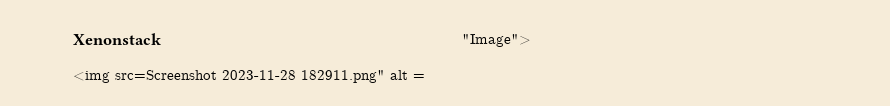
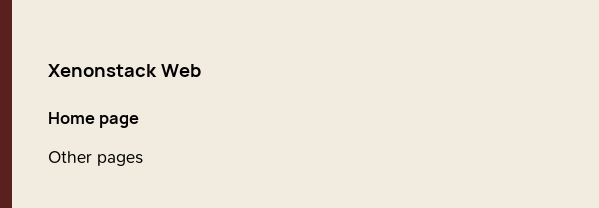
- Xenonstack
- <img src=Screenshot 2023-11-28 182911.png" alt = "Image">
+ Xenonstack Web
+ Home page
+ Other pages

